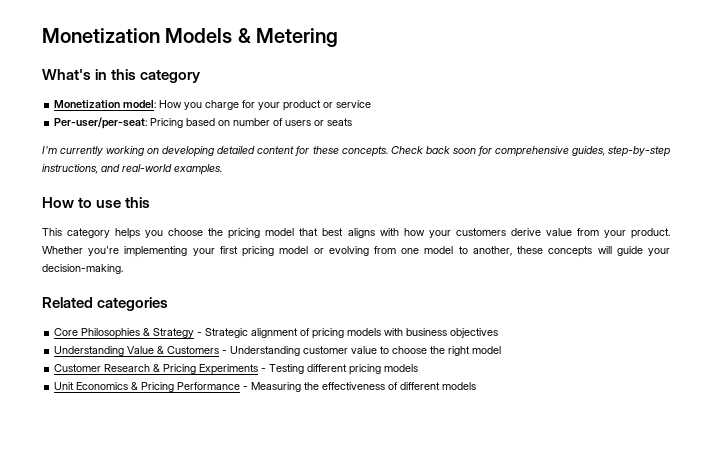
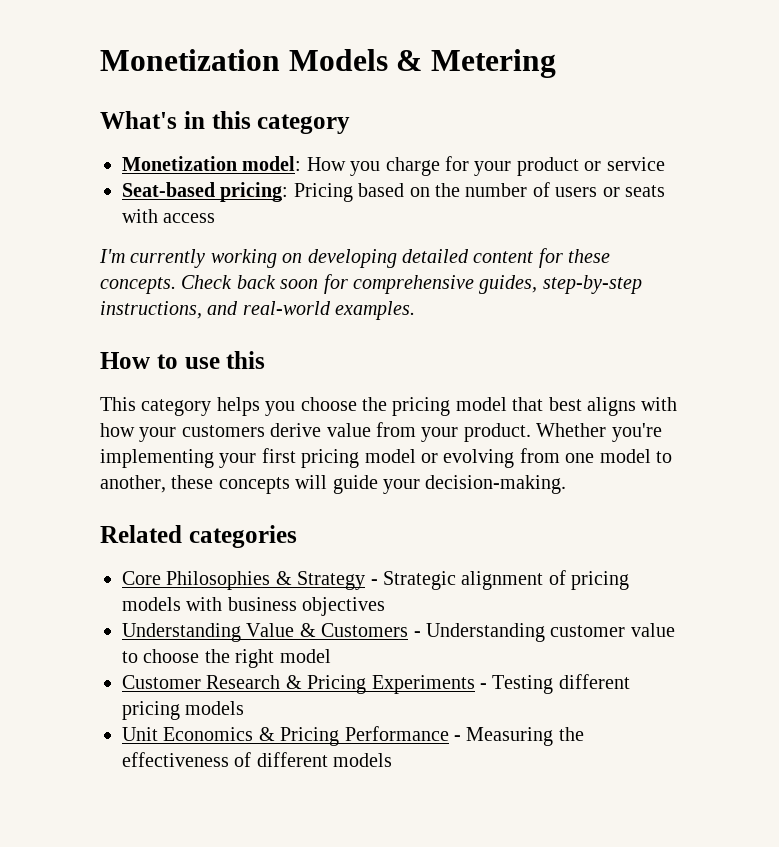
- Per-user/per-seat: Pricing based on number of users or seats
+ Seat-based pricing: Pricing based on the number of users or seats with access

